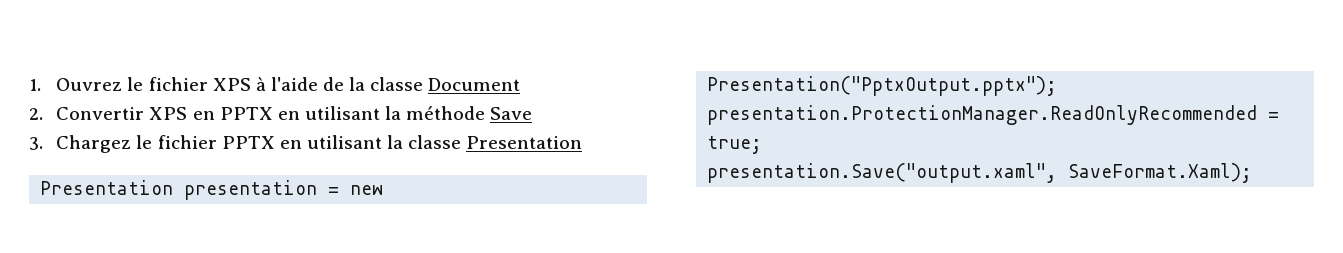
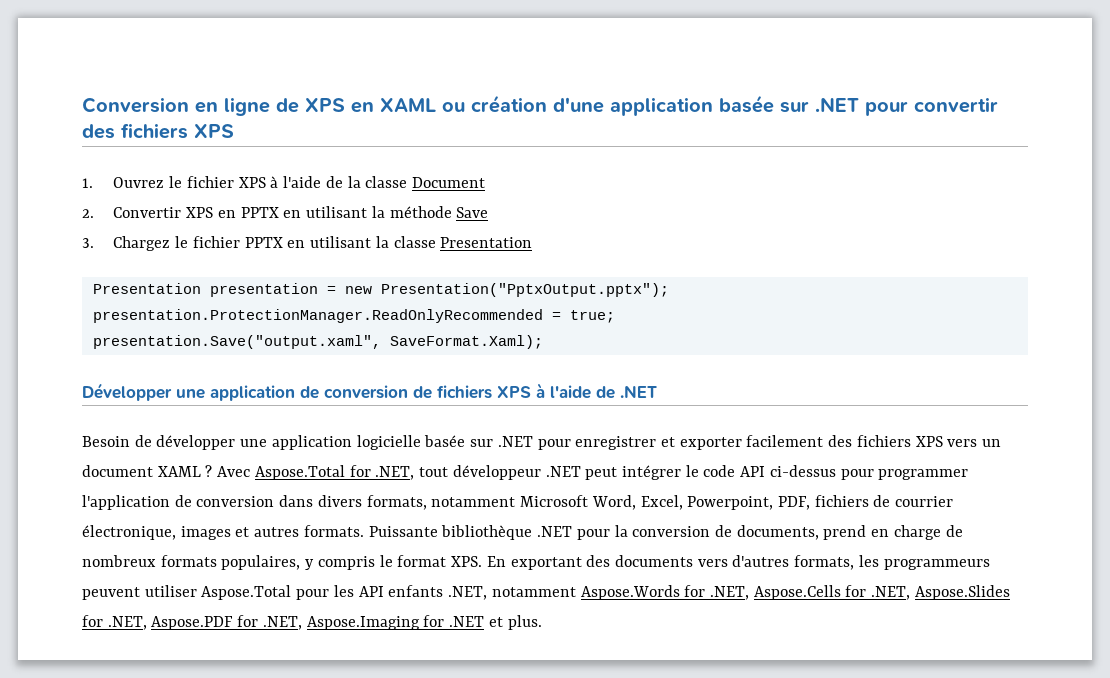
+ Conversion en ligne de XPS en XAML ou création d'une application basée sur .NET pour convertir des fichiers XPS
+ Développer une application de conversion de fichiers XPS à l'aide de .NET
+ Besoin de développer une application logicielle basée sur .NET pour enregistrer et exporter facilement des fichiers XPS vers un document XAML ? Avec Aspose.Total for .NET, tout développeur .NET peut intégrer le code API ci-dessus pour programmer l'application de conversion dans divers formats, notamment Microsoft Word, Excel, Powerpoint, PDF, fichiers de courrier électronique, images et autres formats. Puissante bibliothèque .NET pour la conversion de documents, prend en charge de nombreux formats populaires, y compris le format XPS. En exportant des documents vers d'autres formats, les programmeurs peuvent utiliser Aspose.Total pour les API enfants .NET, notamment Aspose.Words for .NET, Aspose.Cells for .NET, Aspose.Slides for .NET, Aspose.PDF for .NET, Aspose.Imaging for .NET et plus.

